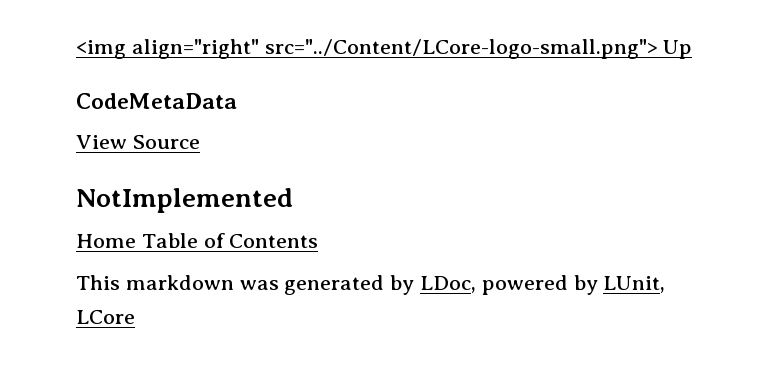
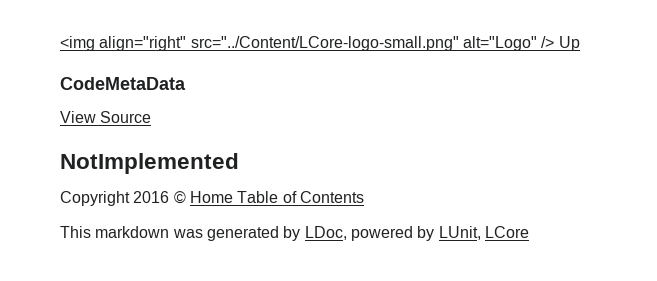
- <img align="right" src="../Content/LCore-logo-small.png"> Up
+ <img align="right" src="../Content/LCore-logo-small.png" alt="Logo" /> Up
- Home Table of Contents
+ Copyright 2016 © Home Table of Contents

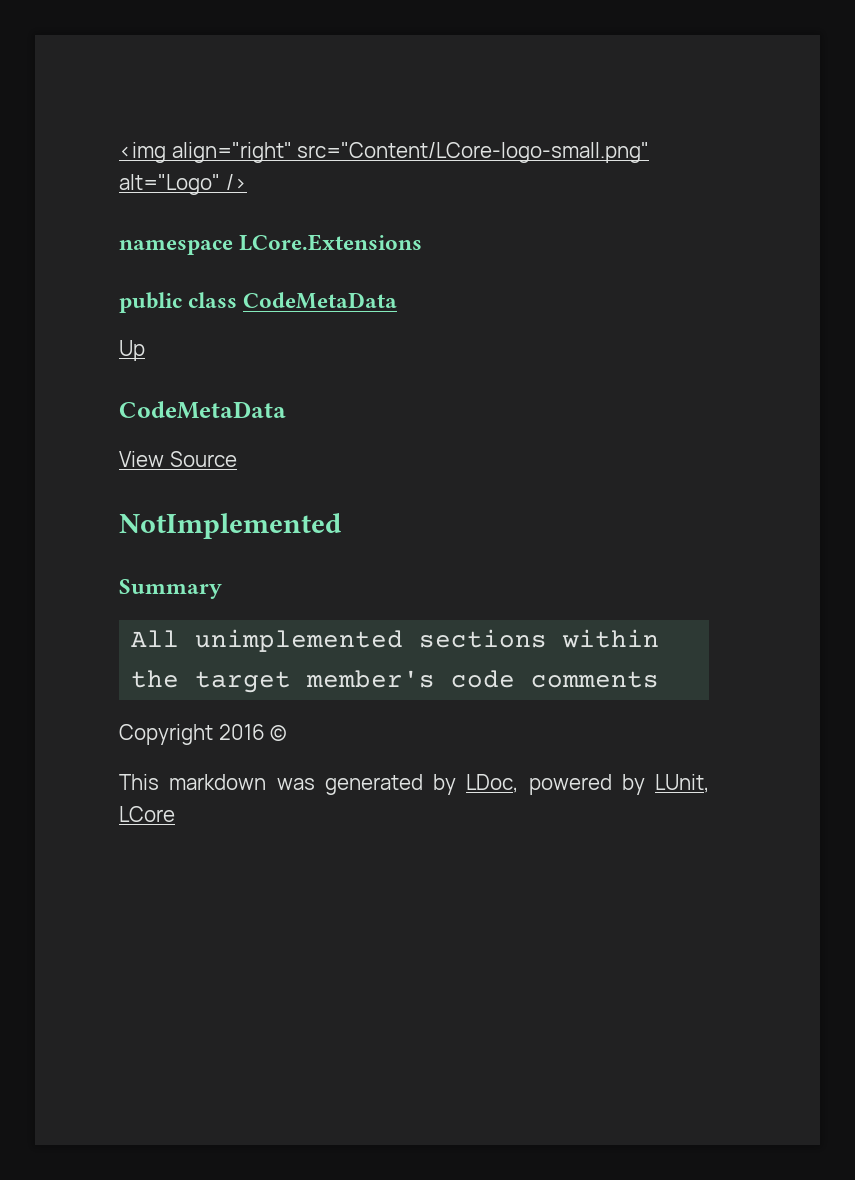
- <img align="right" src="../Content/LCore-logo-small.png" alt="Logo" /> Up
+ <img align="right" src="Content/LCore-logo-small.png" alt="Logo" />
+ namespace LCore.Extensions
+ public class CodeMetaData
+ Up
+ Summary
+ All unimplemented sections within the target member's code comments
- Copyright 2016 © Home Table of Contents
+ Copyright 2016 ©

